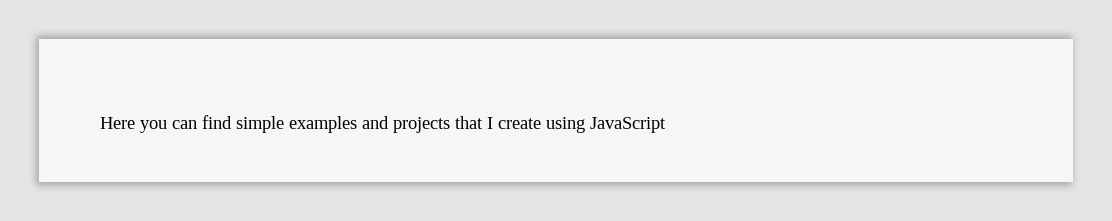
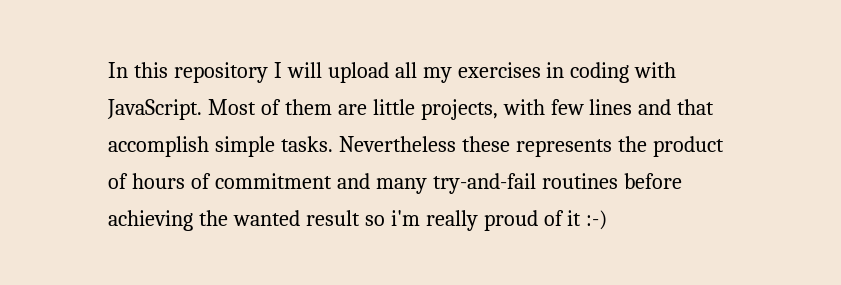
- Here you can find simple examples and projects that I create using JavaScript
+ In this repository I will upload all my exercises in coding with JavaScript. Most of them are little projects, with few lines and that accomplish simple tasks. Nevertheless these represents the product of hours of commitment and many try-and-fail routines before achieving the wanted result so i'm really proud of it :-)

